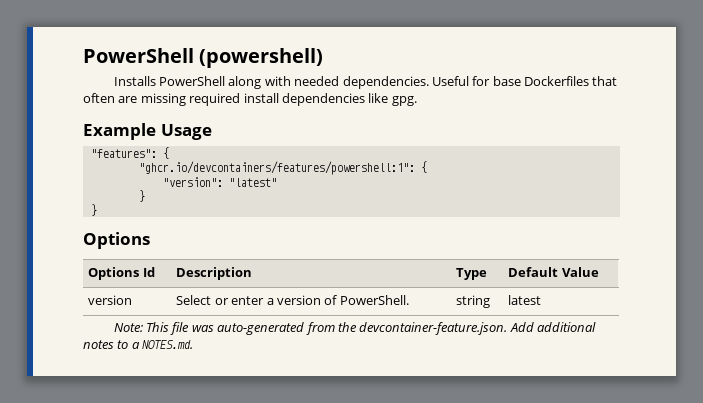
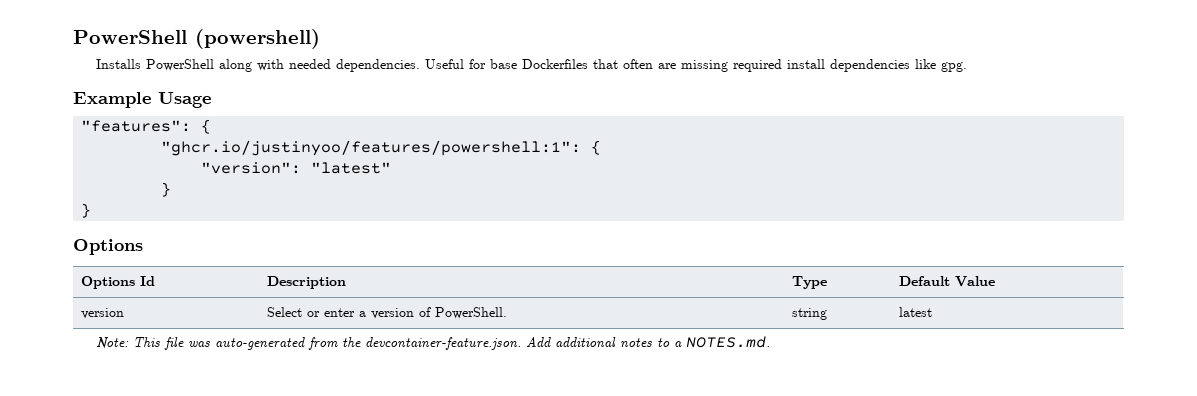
- "ghcr.io/devcontainers/features/powershell:1": {
+ "ghcr.io/justinyoo/features/powershell:1": {

